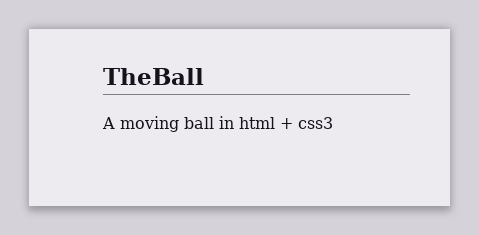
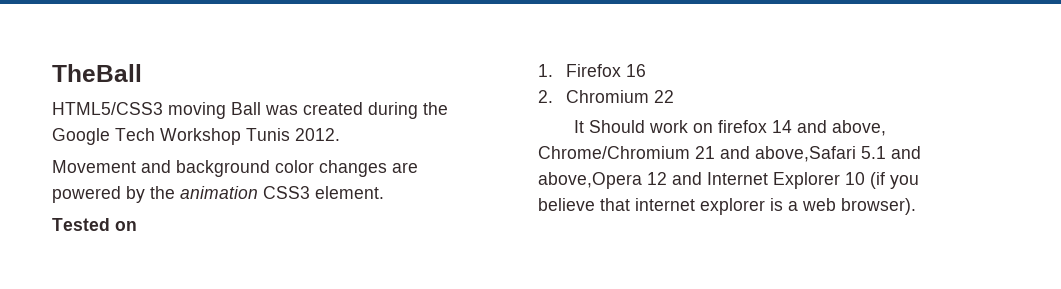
- A moving ball in html + css3
+ HTML5/CSS3 moving Ball was created during the Google Tech Workshop Tunis 2012.
+ Movement and background color changes are powered by the animation CSS3 element.
+ Tested on
+ 1. Firefox 16
+ 2. Chromium 22
+ It Should work on firefox 14 and above, Chrome/Chromium 21 and above,Safari 5.1 and above,Opera 12 and Internet Explorer 10 (if you believe that internet explorer is a web browser).

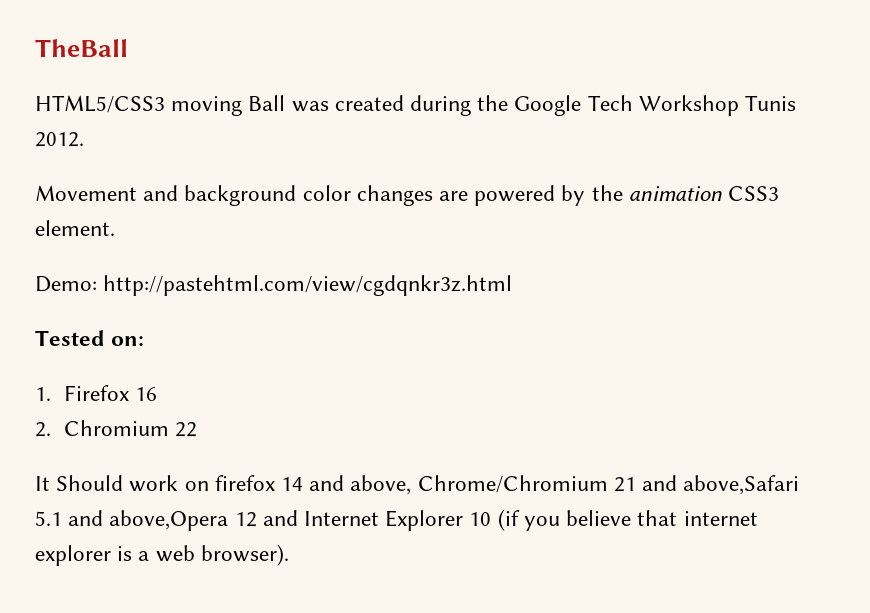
+ Demo: http://pastehtml.com/view/cgdqnkr3z.html
- Tested on
+ Tested on:

